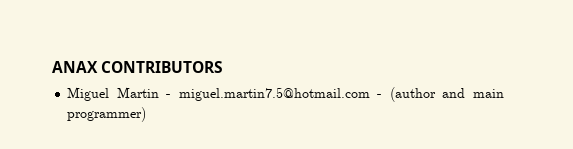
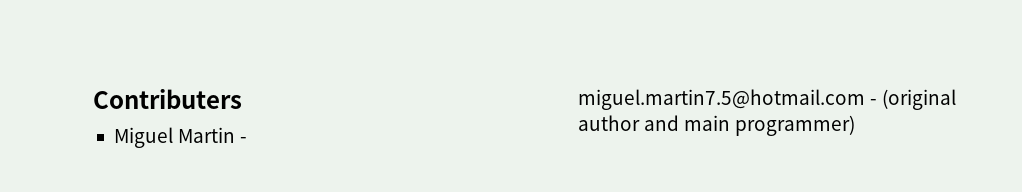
- ANAX CONTRIBUTORS
+ Contributers
- Miguel Martin - miguel.martin7.5@hotmail.com - (author and main programmer)
+ Miguel Martin - miguel.martin7.5@hotmail.com - (original author and main programmer)

